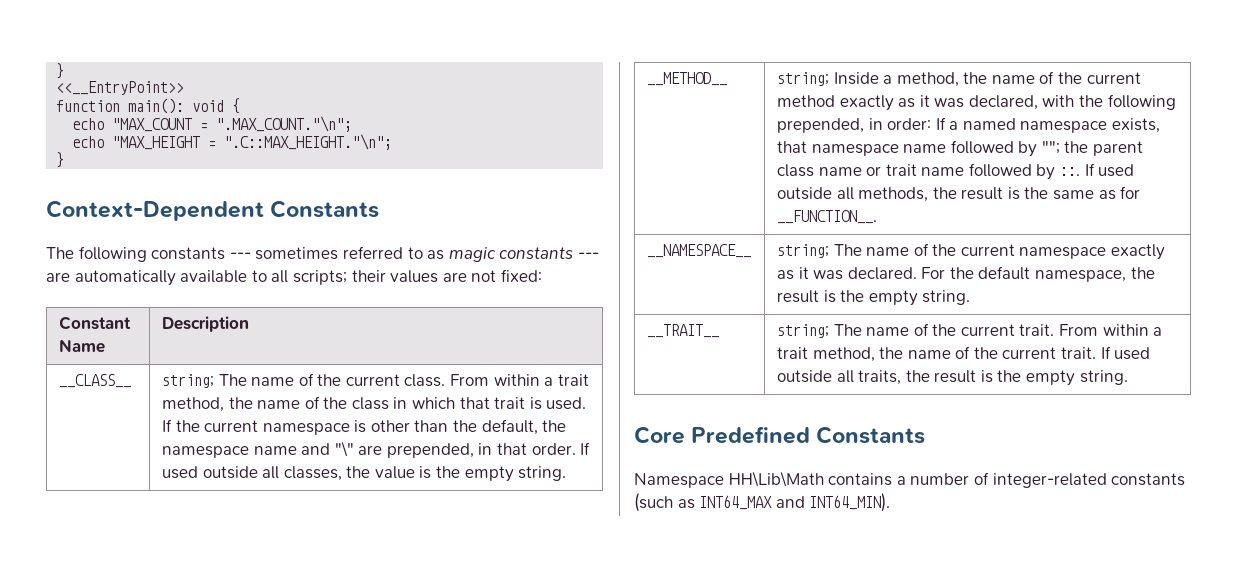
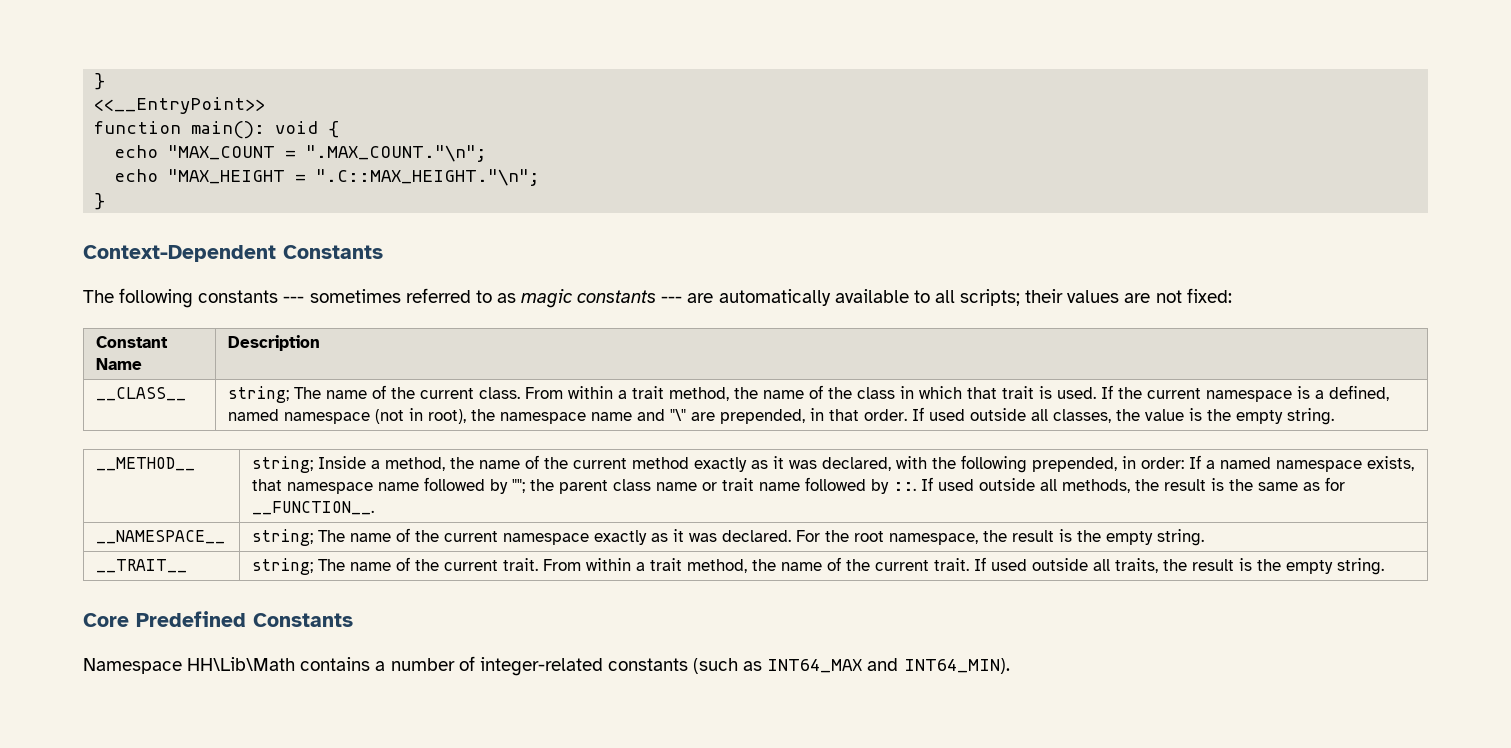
- If the current namespace is other than the default, the namespace name and "\" are prepended, in that order.
+ If the current namespace is a defined, named namespace (not in root), the namespace name and "\" are prepended, in that order.
- __NAMESPACE__ | string; The name of the current namespace exactly as it was declared. For the default namespace, the result is the empty string.
+ __NAMESPACE__ | string; The name of the current namespace exactly as it was declared. For the root namespace, the result is the empty string.

